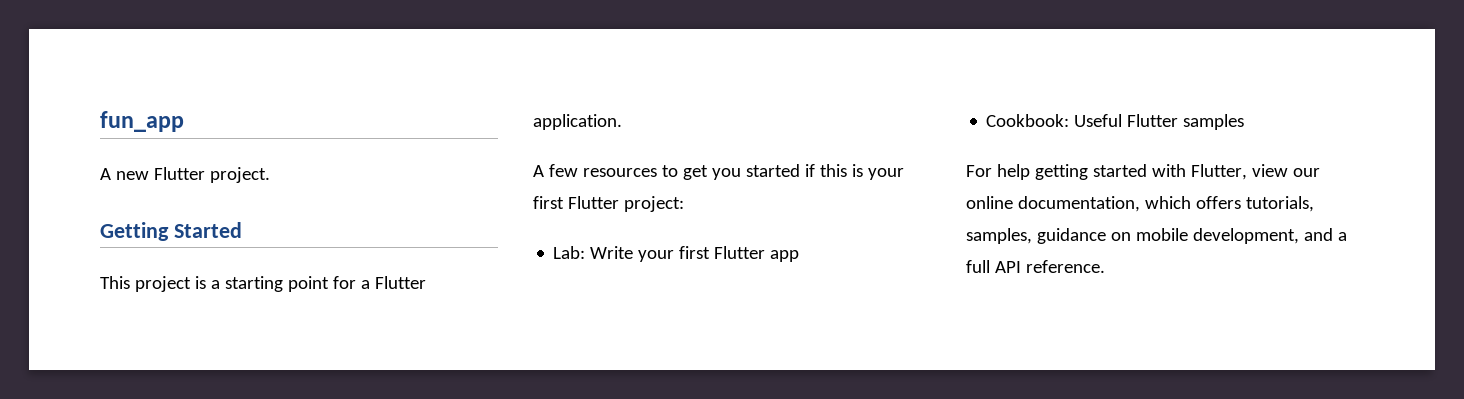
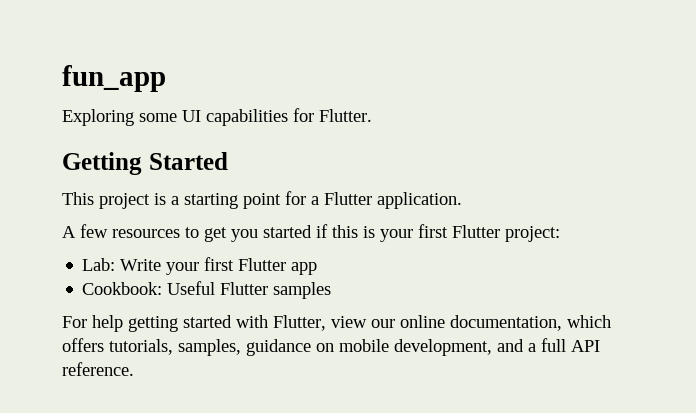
- A new Flutter project.
+ Exploring some UI capabilities for Flutter.

